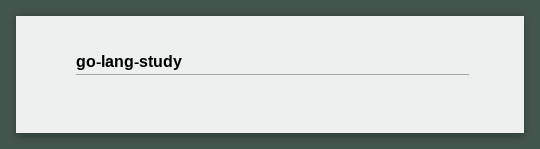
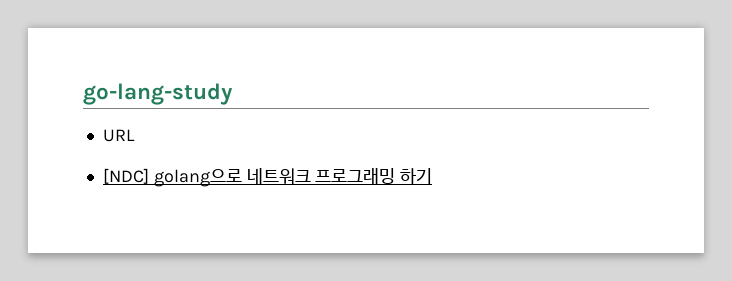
+ URL
+ [NDC] golang으로 네트워크 프로그래밍 하기

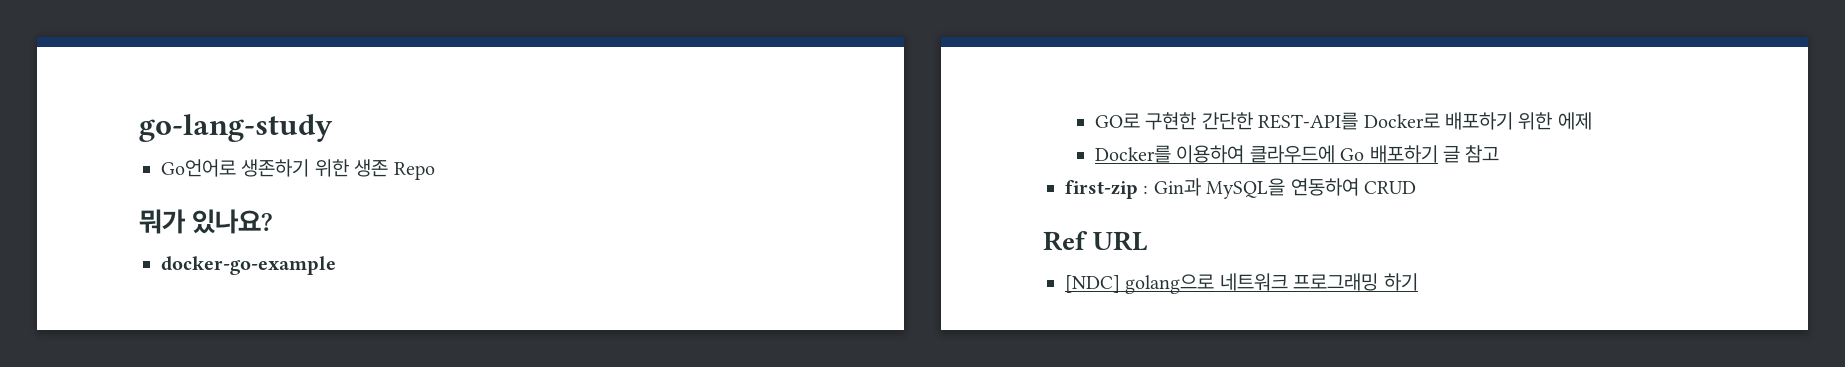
- URL
+ Go언어로 생존하기 위한 생존 Repo
+ 뭐가 있나요?
+ docker-go-example
+ GO로 구현한 간단한 REST-API를 Docker로 배포하기 위한 에제
+ Docker를 이용하여 클라우드에 Go 배포하기 글 참고
+ first-zip : Gin과 MySQL을 연동하여 CRUD
+ Ref URL

